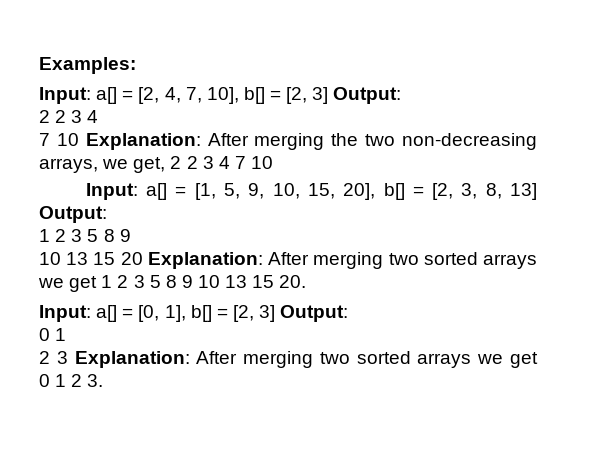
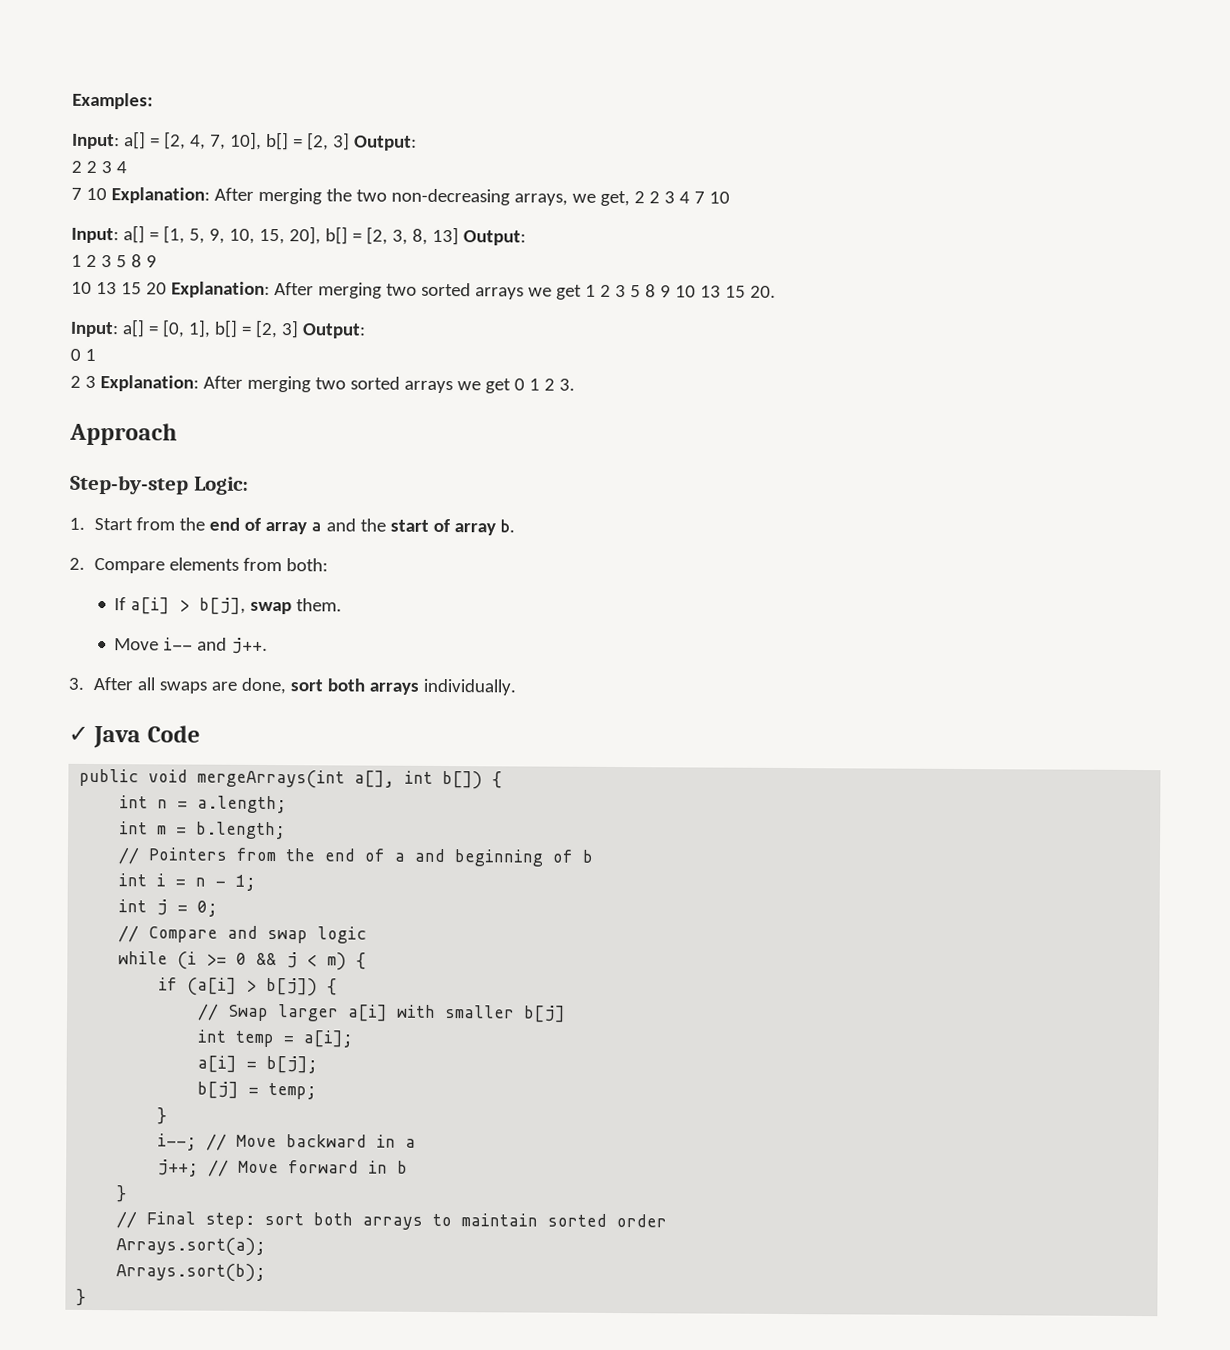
+ Approach
+ Step-by-step Logic:
+ 1. Start from the end of array a and the start of array b.
+ 2. Compare elements from both:
+ If a[i] > b[j], swap them.
+ Move i-- and j++.
+ 3. After all swaps are done, sort both arrays individually.
+ ✓ Java Code
+ public void mergeArrays(int a[], int b[]) {
+ int n = a.length;
+ int m = b.length;
+ // Pointers from the end of a and beginning of b
+ int i = n - 1;
+ int j = 0;
+ // Compare and swap logic
+ while (i >= 0 && j < m) {
+ if (a[i] > b[j]) {
+ // Swap larger a[i] with smaller b[j]
+ int temp = a[i];
+ a[i] = b[j];
+ b[j] = temp;
+ }
+ i--; // Move backward in a
+ j++; // Move forward in b
+ }
+ // Final step: sort both arrays to maintain sorted order
+ Arrays.sort(a);
+ Arrays.sort(b);
+ }

